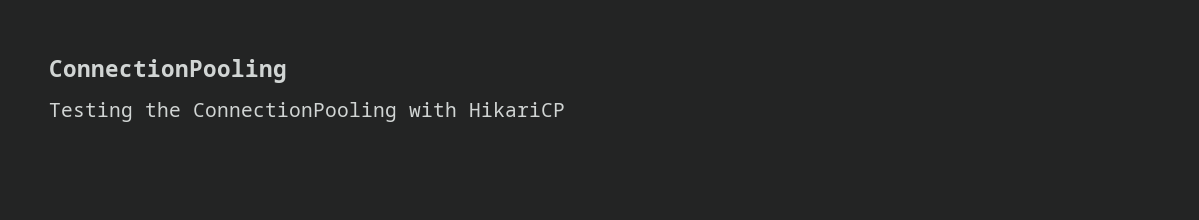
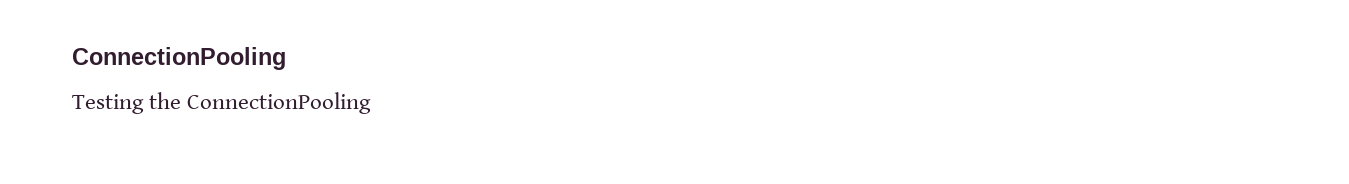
- Testing the ConnectionPooling with HikariCP
+ Testing the ConnectionPooling

